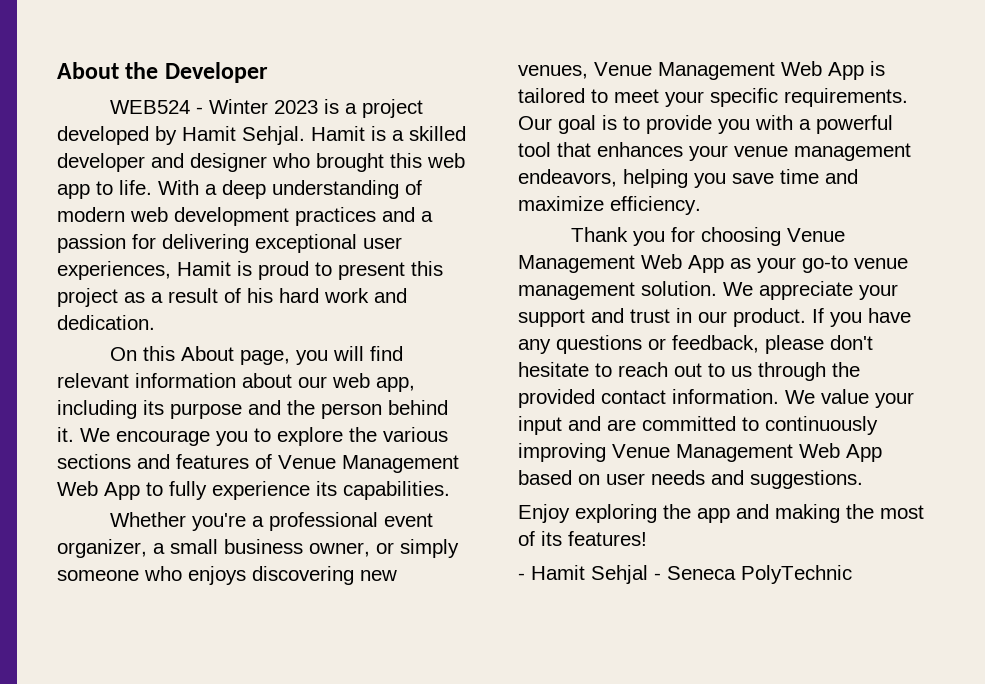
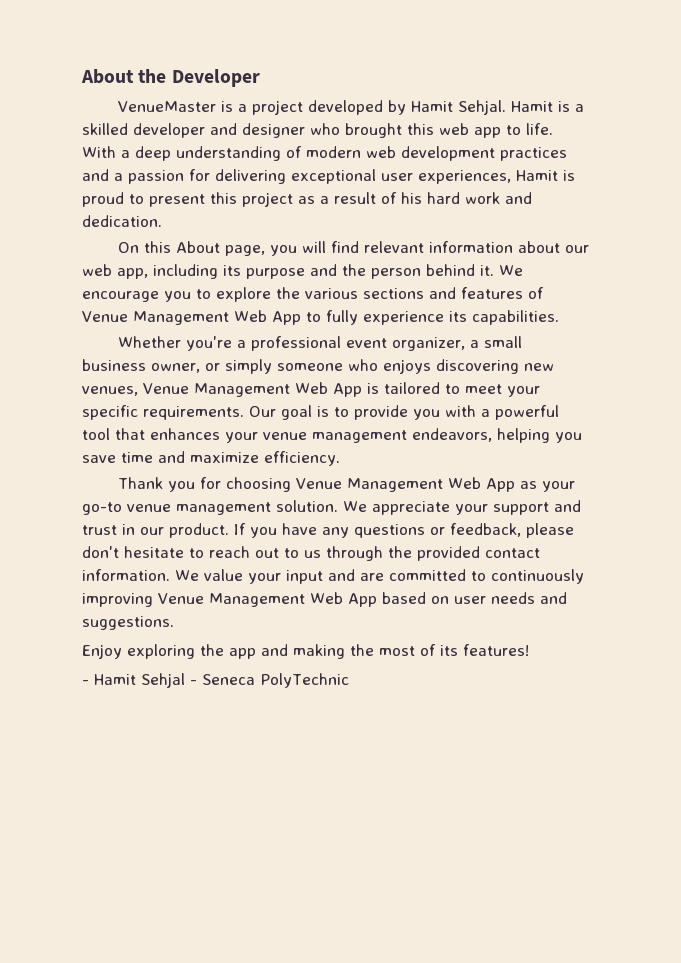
- WEB524 - Winter 2023 is a project developed by Hamit Sehjal.
+ VenueMaster is a project developed by Hamit Sehjal.

